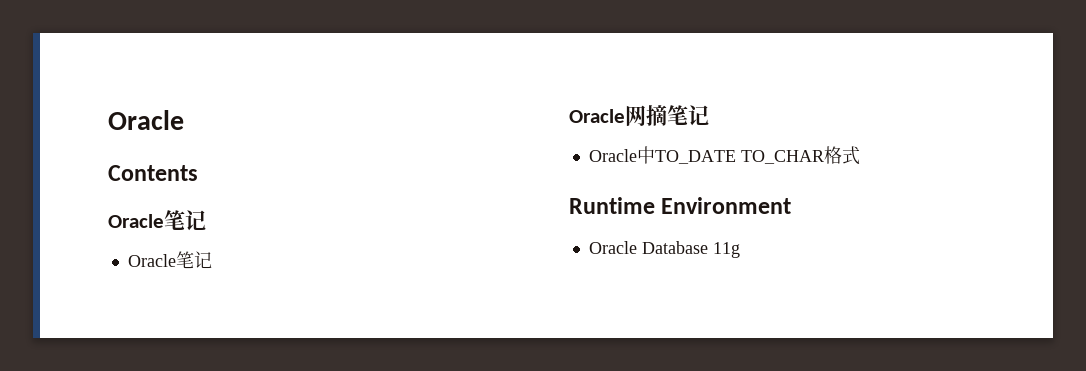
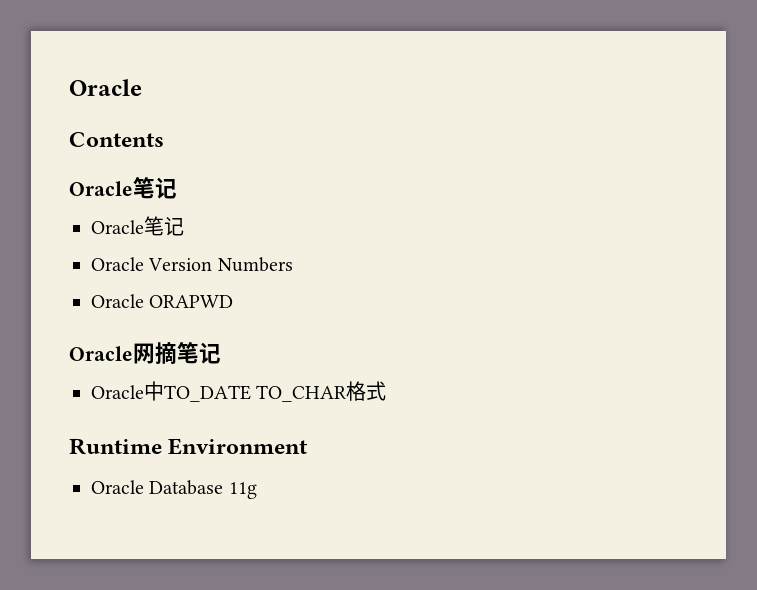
+ Oracle Version Numbers
+ Oracle ORAPWD

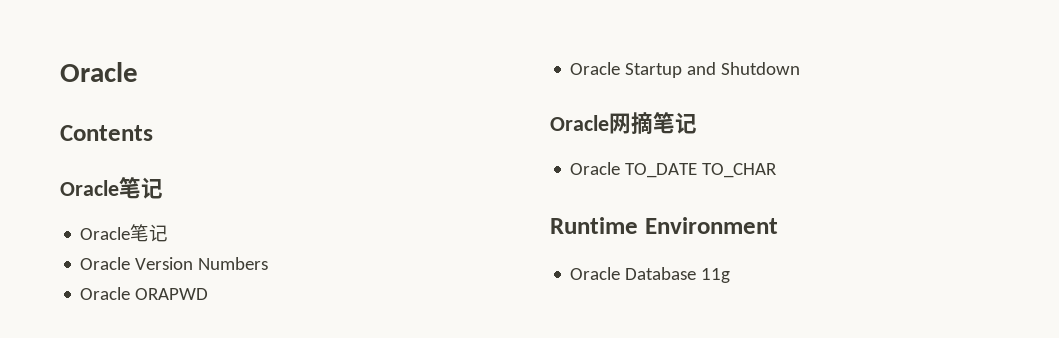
+ Oracle Startup and Shutdown
- Oracle中TO_DATE TO_CHAR格式
+ Oracle TO_DATE TO_CHAR

